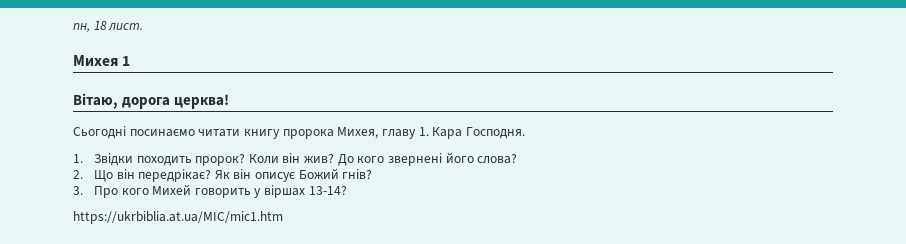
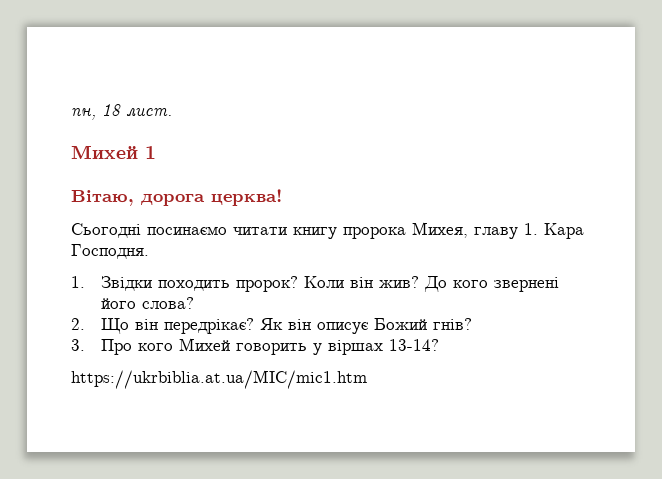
- Михея 1
+ Михей 1

